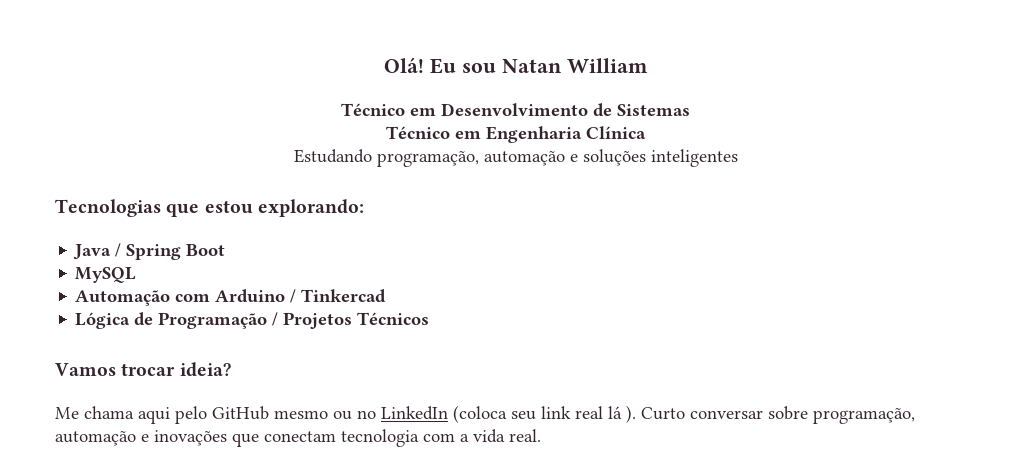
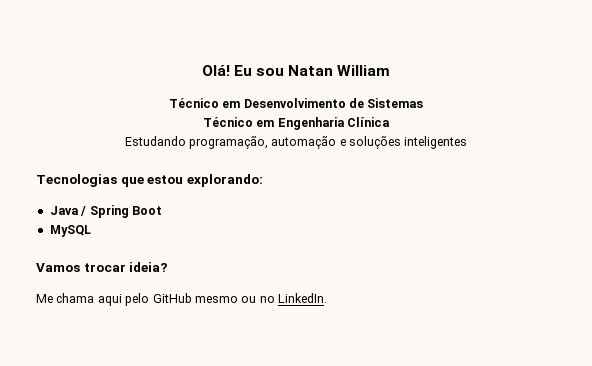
- Automação com Arduino / Tinkercad
- Lógica de Programação / Projetos Técnicos
- Me chama aqui pelo GitHub mesmo ou no LinkedIn (coloca seu link real lá ). Curto conversar sobre programação, automação e inovações que conectam tecnologia com a vida real.
+ Me chama aqui pelo GitHub mesmo ou no LinkedIn.

